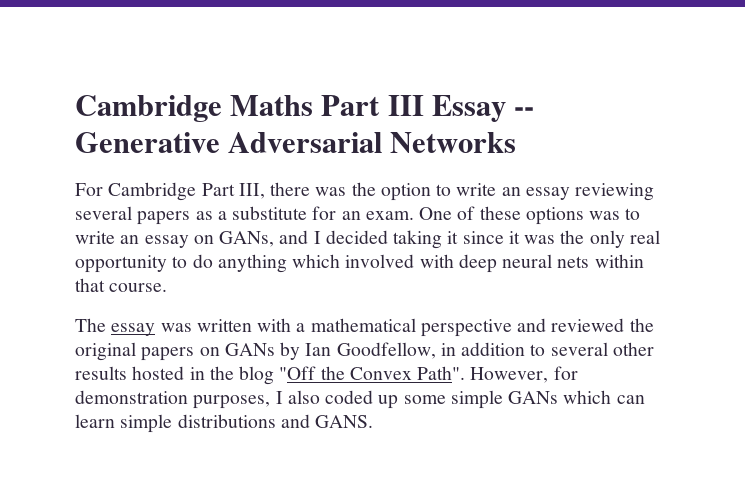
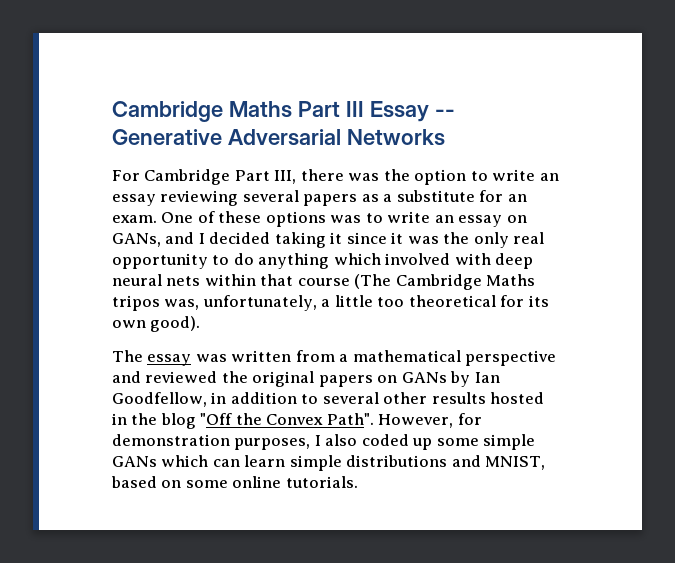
- One of these options was to write an essay on GANs, and I decided taking it since it was the only real opportunity to do anything which involved with deep neural nets within that course.
+ One of these options was to write an essay on GANs, and I decided taking it since it was the only real opportunity to do anything which involved with deep neural nets within that course (The Cambridge Maths tripos was, unfortunately, a little too theoretical for its own good).
- The essay was written with a mathematical perspective and reviewed the original papers on GANs by Ian Goodfellow, in addition to several other results hosted in the blog "Off the Convex Path".
+ The essay was written from a mathematical perspective and reviewed the original papers on GANs by Ian Goodfellow, in addition to several other results hosted in the blog "Off the Convex Path".
- However, for demonstration purposes, I also coded up some simple GANs which can learn simple distributions and GANS.
+ However, for demonstration purposes, I also coded up some simple GANs which can learn simple distributions and MNIST, based on some online tutorials.

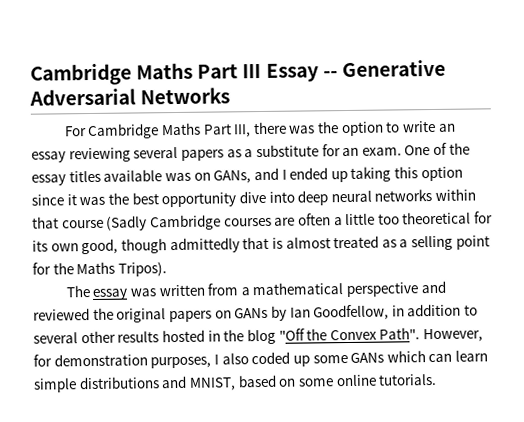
- For Cambridge Part III, there was the option to write an essay reviewing several papers as a substitute for an exam.
+ For Cambridge Maths Part III, there was the option to write an essay reviewing several papers as a substitute for an exam.
- One of these options was to write an essay on GANs, and I decided taking it since it was the only real opportunity to do anything which involved with deep neural nets within that course (The Cambridge Maths tripos was, unfortunately, a little too theoretical for its own good).
+ One of the essay titles available was on GANs, and I ended up taking this option since it was the best opportunity dive into deep neural networks within that course (Sadly Cambridge courses are often a little too theoretical for its own good, though admittedly that is almost treated as a selling point for the Maths Tripos).
- However, for demonstration purposes, I also coded up some simple GANs which can learn simple distributions and MNIST, based on some online tutorials.
+ However, for demonstration purposes, I also coded up some GANs which can learn simple distributions and MNIST, based on some online tutorials.

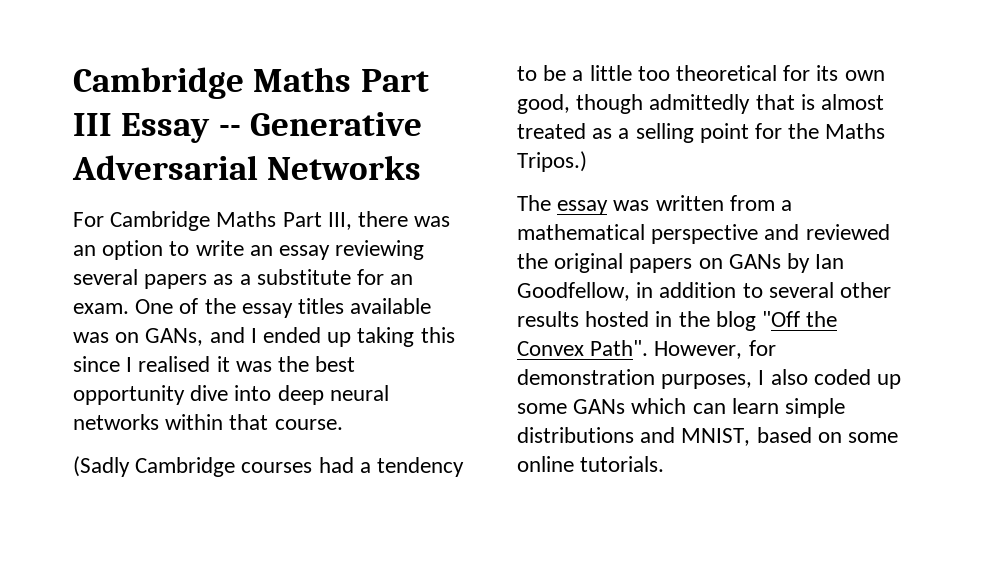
- For Cambridge Maths Part III, there was the option to write an essay reviewing several papers as a substitute for an exam.
+ For Cambridge Maths Part III, there was an option to write an essay reviewing several papers as a substitute for an exam.
- One of the essay titles available was on GANs, and I ended up taking this option since it was the best opportunity dive into deep neural networks within that course (Sadly Cambridge courses are often a little too theoretical for its own good, though admittedly that is almost treated as a selling point for the Maths Tripos).
+ One of the essay titles available was on GANs, and I ended up taking this since I realised it was the best opportunity dive into deep neural networks within that course.
+ (Sadly Cambridge courses had a tendency to be a little too theoretical for its own good, though admittedly that is almost treated as a selling point for the Maths Tripos.)

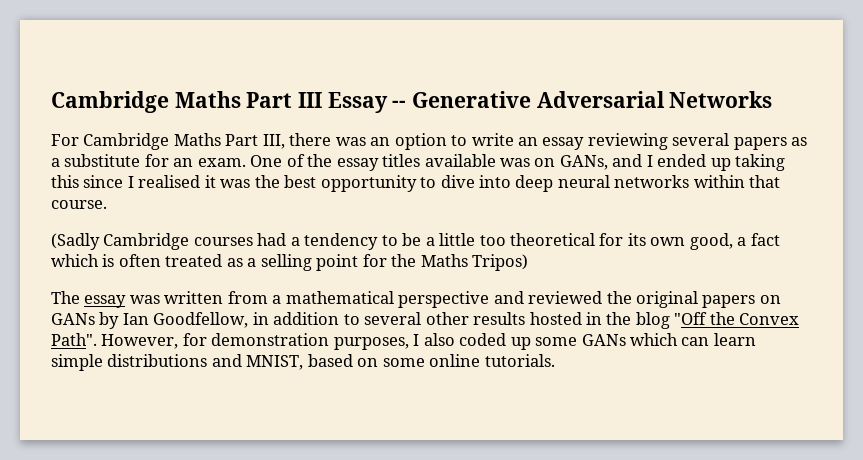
- One of the essay titles available was on GANs, and I ended up taking this since I realised it was the best opportunity dive into deep neural networks within that course.
+ One of the essay titles available was on GANs, and I ended up taking this since I realised it was the best opportunity to dive into deep neural networks within that course.
- (Sadly Cambridge courses had a tendency to be a little too theoretical for its own good, though admittedly that is almost treated as a selling point for the Maths Tripos.)
+ (Sadly Cambridge courses had a tendency to be a little too theoretical for its own good, a fact which is often treated as a selling point for the Maths Tripos)

